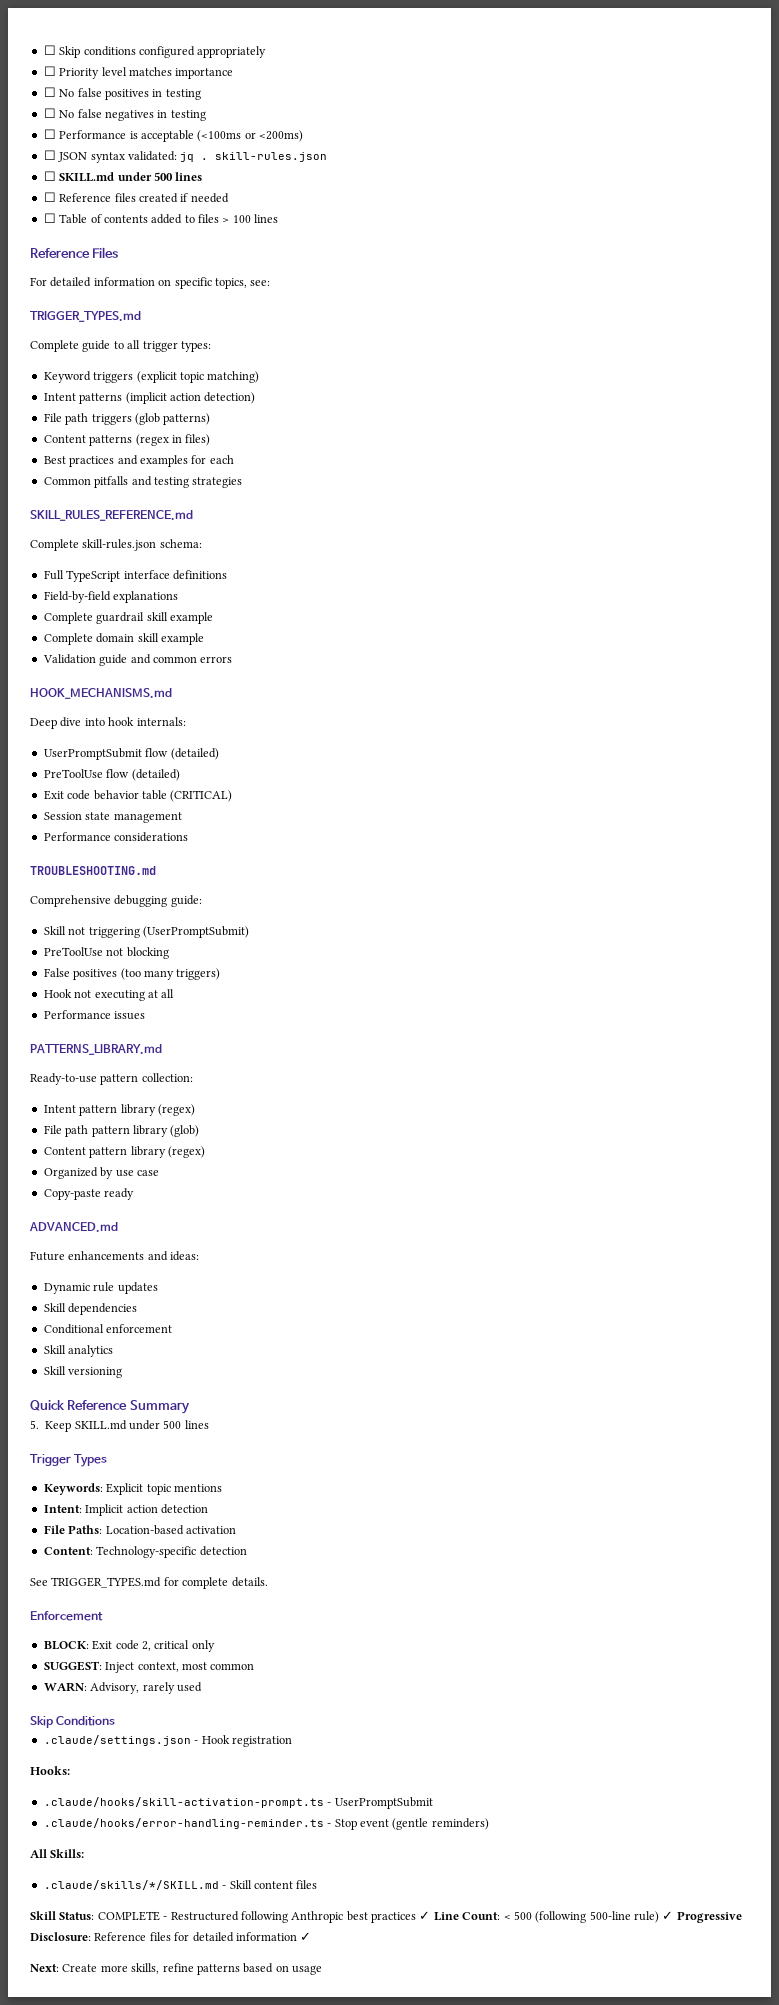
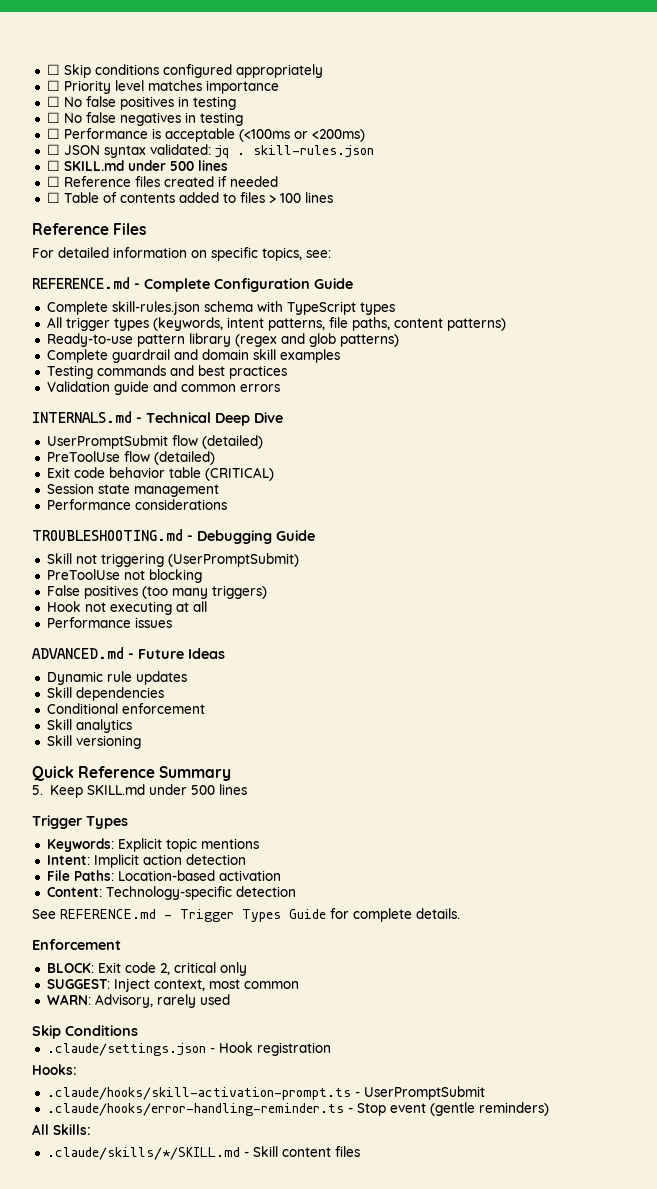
  For detailed information on specific topics, see:
- TRIGGER_TYPES.md
- Complete guide to all trigger types:
- Keyword triggers (explicit topic matching)
- Intent patterns (implicit action detection)
- File path triggers (glob patterns)
- Content patterns (regex in files)
- Best practices and examples for each
- Common pitfalls and testing strategies
- SKILL_RULES_REFERENCE.md
- Complete skill-rules.json schema:
- Full TypeScript interface definitions
- Field-by-field explanations
- Complete guardrail skill example
- Complete domain skill example
+ REFERENCE.md - Complete Configuration Guide
+ Complete skill-rules.json schema with TypeScript types
+ All trigger types (keywords, intent patterns, file paths, content patterns)
+ Ready-to-use pattern library (regex and glob patterns)
+ Complete guardrail and domain skill examples
+ Testing commands and best practices
- HOOK_MECHANISMS.md
- Deep dive into hook internals:
+ INTERNALS.md - Technical Deep Dive
- TROUBLESHOOTING.md
- Comprehensive debugging guide:
+ TROUBLESHOOTING.md - Debugging Guide
- PATTERNS_LIBRARY.md
- Ready-to-use pattern collection:
- Intent pattern library (regex)
- File path pattern library (glob)
- Content pattern library (regex)
- Organized by use case
- Copy-paste ready
- ADVANCED.md
- Future enhancements and ideas:
+ ADVANCED.md - Future Ideas
- See TRIGGER_TYPES.md for complete details.
+ See REFERENCE.md - Trigger Types Guide for complete details.
- Skill Status: COMPLETE - Restructured following Anthropic best practices ✓ Line Count: < 500 (following 500-line rule) ✓ Progressive Disclosure: Reference files for detailed information ✓
- Next: Create more skills, refine patterns based on usage

